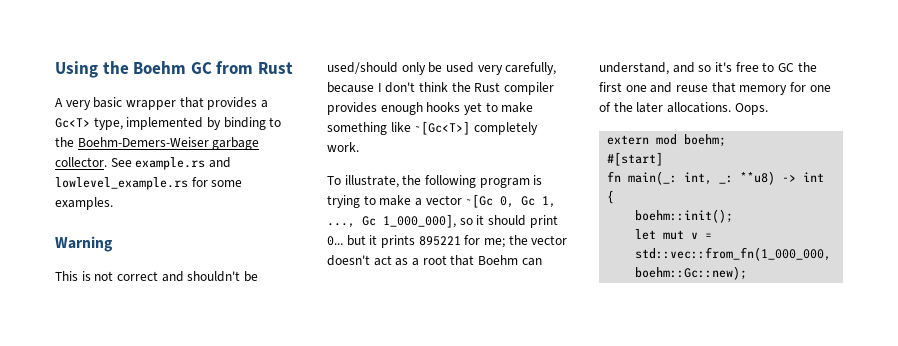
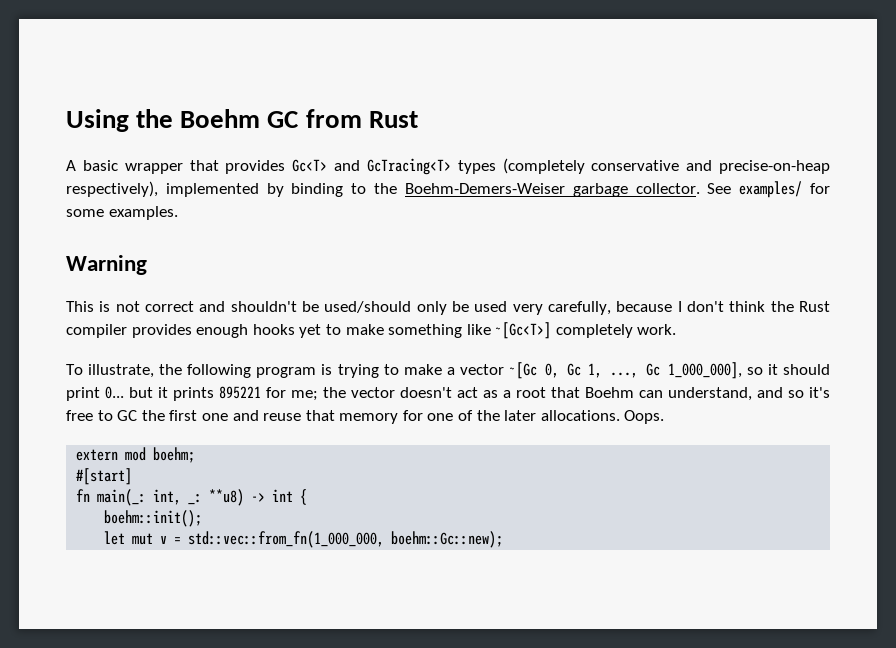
- A very basic wrapper that provides a Gc<T> type, implemented by binding to the Boehm-Demers-Weiser garbage collector.
+ A basic wrapper that provides Gc<T> and GcTracing<T> types (completely conservative and precise-on-heap respectively), implemented by binding to the Boehm-Demers-Weiser garbage collector.
- See example.rs and lowlevel_example.rs for some examples.
+ See examples/ for some examples.

